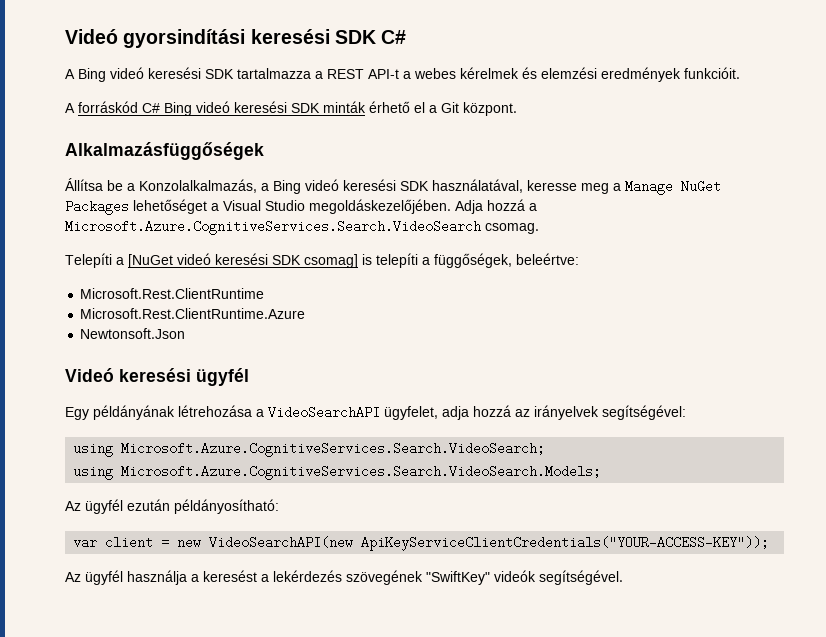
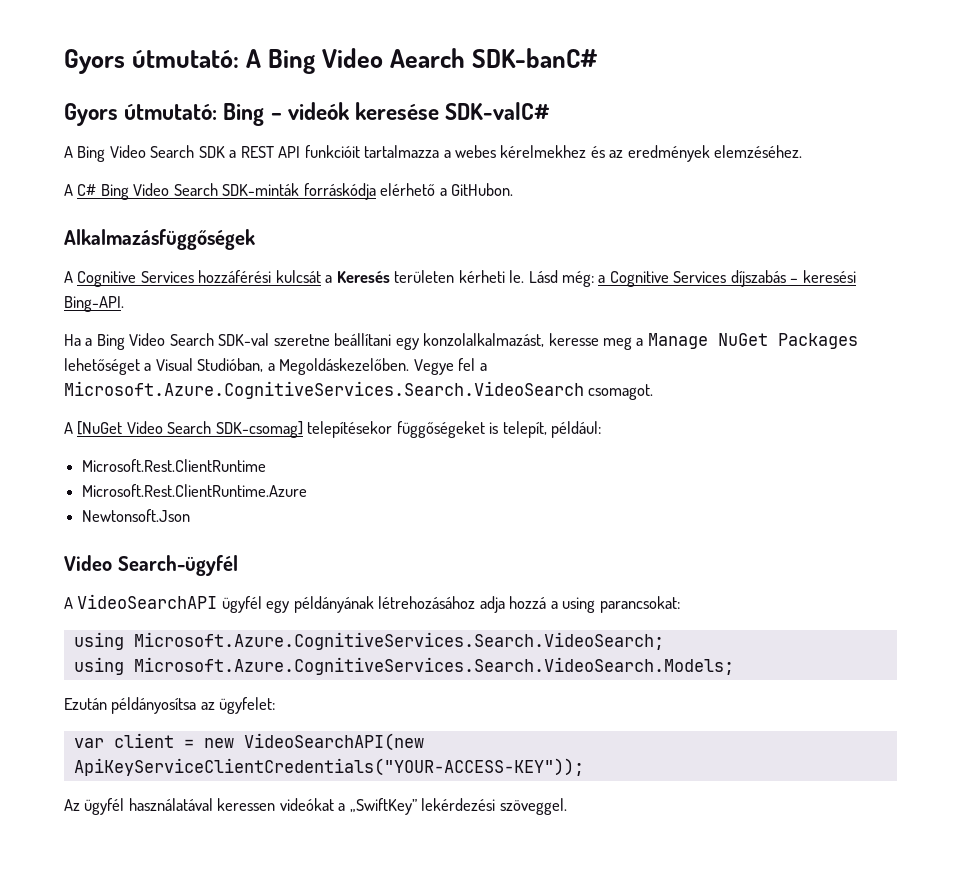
- Videó gyorsindítási keresési SDK C#
- A Bing videó keresési SDK tartalmazza a REST API-t a webes kérelmek és elemzési eredmények funkcióit.
- A forráskód C# Bing videó keresési SDK minták érhető el a Git központ.
+ Gyors útmutató: A Bing Video Aearch SDK-banC#
+ Gyors útmutató: Bing – videók keresése SDK-valC#
+ A Bing Video Search SDK a REST API funkcióit tartalmazza a webes kérelmekhez és az eredmények elemzéséhez.
+ A C# Bing Video Search SDK-minták forráskódja elérhető a GitHubon.
  Alkalmazásfüggőségek
- Állítsa be a Konzolalkalmazás, a Bing videó keresési SDK használatával, keresse meg a Manage NuGet Packages lehetőséget a Visual Studio megoldáskezelőjében. Adja hozzá a Microsoft.Azure.CognitiveServices.Search.VideoSearch csomag.
- Telepíti a [NuGet videó keresési SDK csomag] is telepíti a függőségek, beleértve:
+ A Cognitive Services hozzáférési kulcsát a Keresés területen kérheti le. Lásd még: a Cognitive Services díjszabás – keresési Bing-API.
+ Ha a Bing Video Search SDK-val szeretne beállítani egy konzolalkalmazást, keresse meg a Manage NuGet Packages lehetőséget a Visual Studióban, a Megoldáskezelőben. Vegye fel a Microsoft.Azure.CognitiveServices.Search.VideoSearch csomagot.
+ A [NuGet Video Search SDK-csomag] telepítésekor függőségeket is telepít, például:
  Microsoft.Rest.ClientRuntime
  Microsoft.Rest.ClientRuntime.Azure
  Newtonsoft.Json
- Videó keresési ügyfél
- Egy példányának létrehozása a VideoSearchAPI ügyfelet, adja hozzá az irányelvek segítségével:
+ Video Search-ügyfél
+ A VideoSearchAPI ügyfél egy példányának létrehozásához adja hozzá a using parancsokat:
- Az ügyfél ezután példányosítható:
+ Ezután példányosítsa az ügyfelet:
- Az ügyfél használja a keresést a lekérdezés szövegének "SwiftKey" videók segítségével.
+ Az ügyfél használatával keressen videókat a „SwiftKey” lekérdezési szöveggel.

